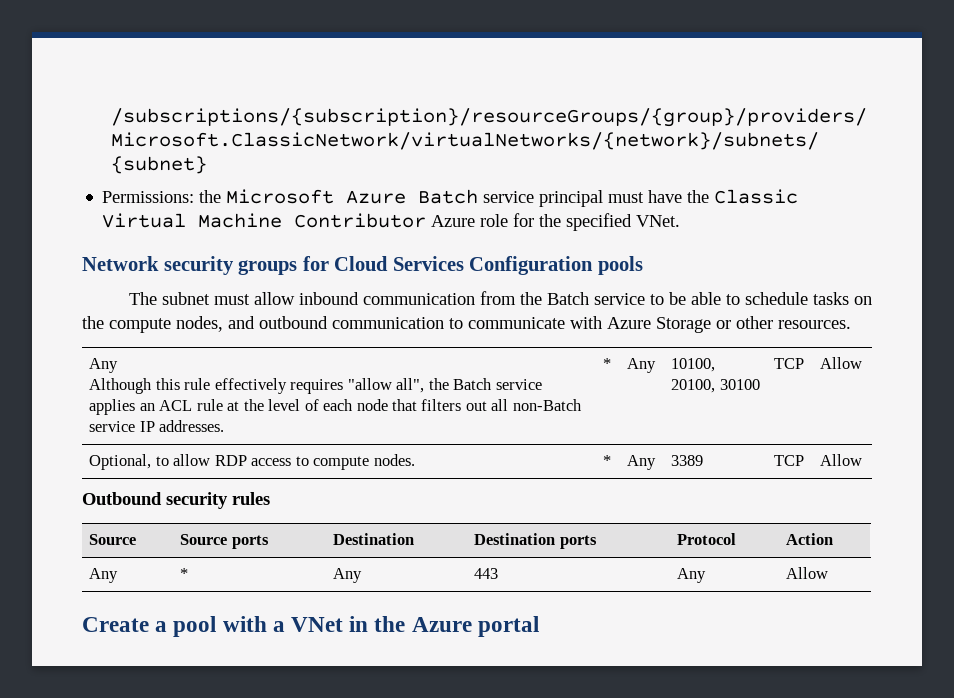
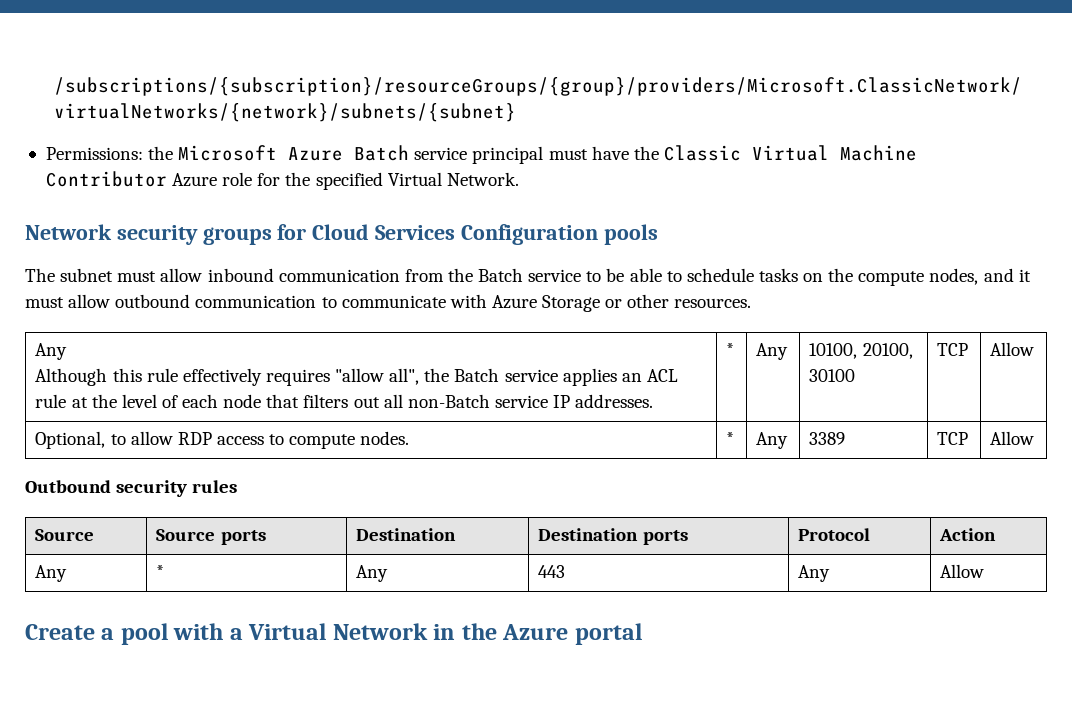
- Permissions: the Microsoft Azure Batch service principal must have the Classic Virtual Machine Contributor Azure role for the specified VNet.
+ Permissions: the Microsoft Azure Batch service principal must have the Classic Virtual Machine Contributor Azure role for the specified Virtual Network.
- The subnet must allow inbound communication from the Batch service to be able to schedule tasks on the compute nodes, and outbound communication to communicate with Azure Storage or other resources.
+ The subnet must allow inbound communication from the Batch service to be able to schedule tasks on the compute nodes, and it must allow outbound communication to communicate with Azure Storage or other resources.
- Create a pool with a VNet in the Azure portal
+ Create a pool with a Virtual Network in the Azure portal

